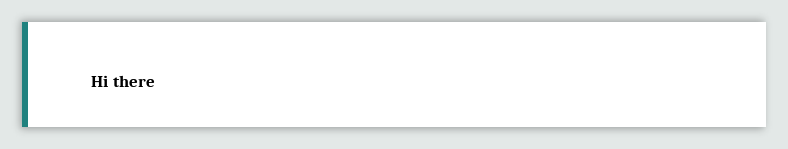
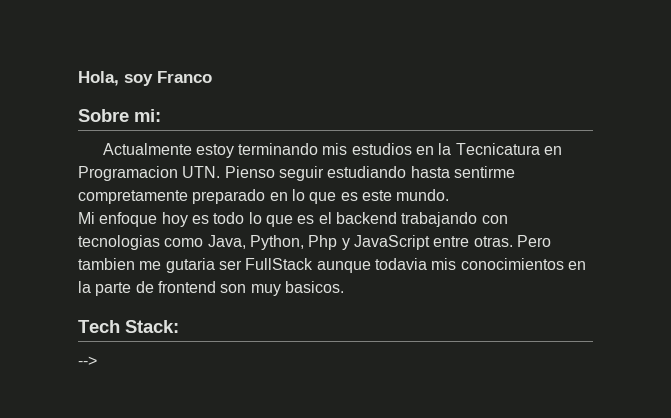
- Hi there
+ Hola, soy Franco
+ Sobre mi:
+ Actualmente estoy terminando mis estudios en la Tecnicatura en Programacion UTN. Pienso seguir estudiando hasta sentirme compretamente preparado en lo que es este mundo.
+ Mi enfoque hoy es todo lo que es el backend trabajando con tecnologias como Java, Python, Php y JavaScript entre otras. Pero tambien me gutaria ser FullStack aunque todavia mis conocimientos en la parte de frontend son muy basicos.
+ Tech Stack:
+ -->

